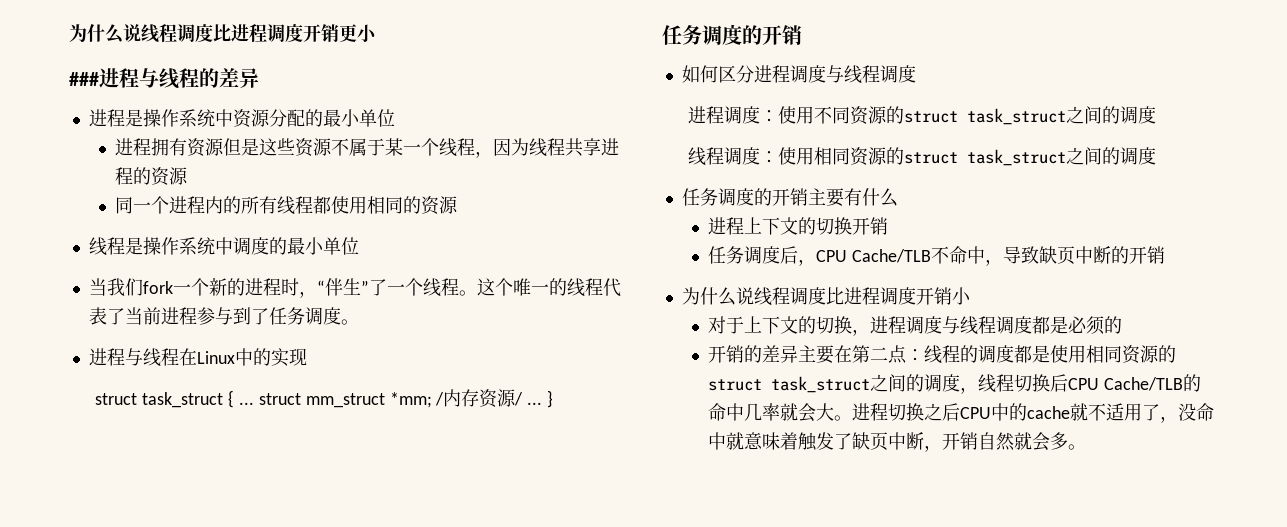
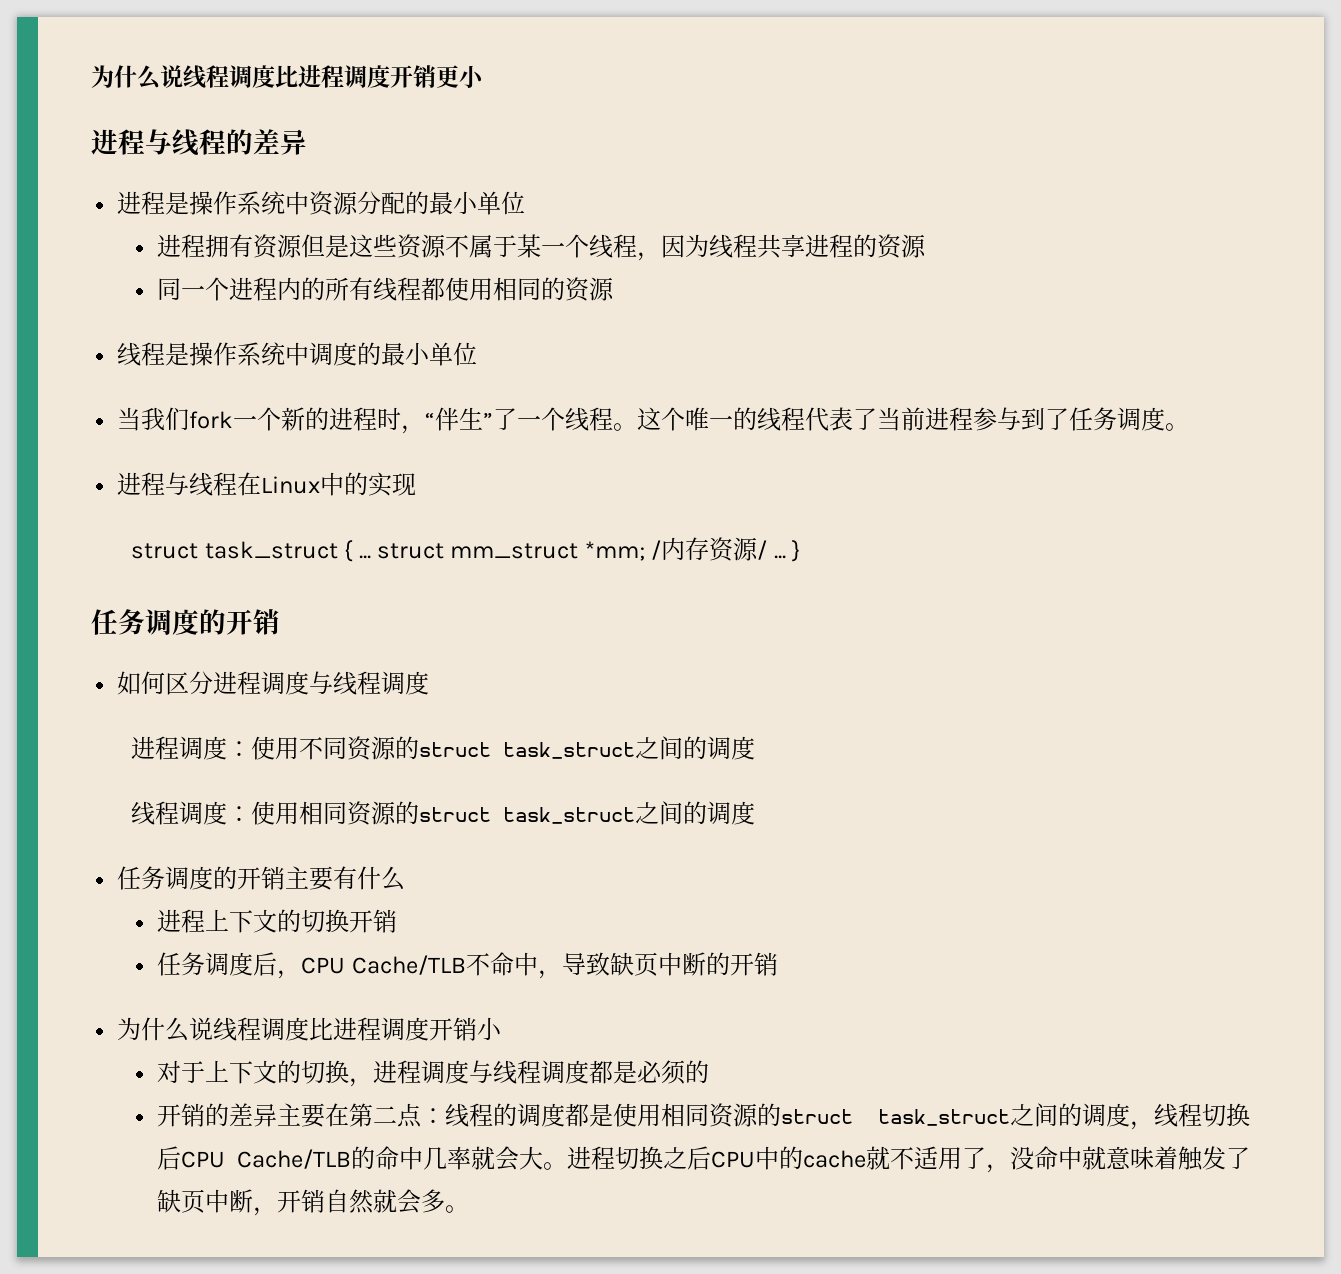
- ###进程与线程的差异
+ 进程与线程的差异

